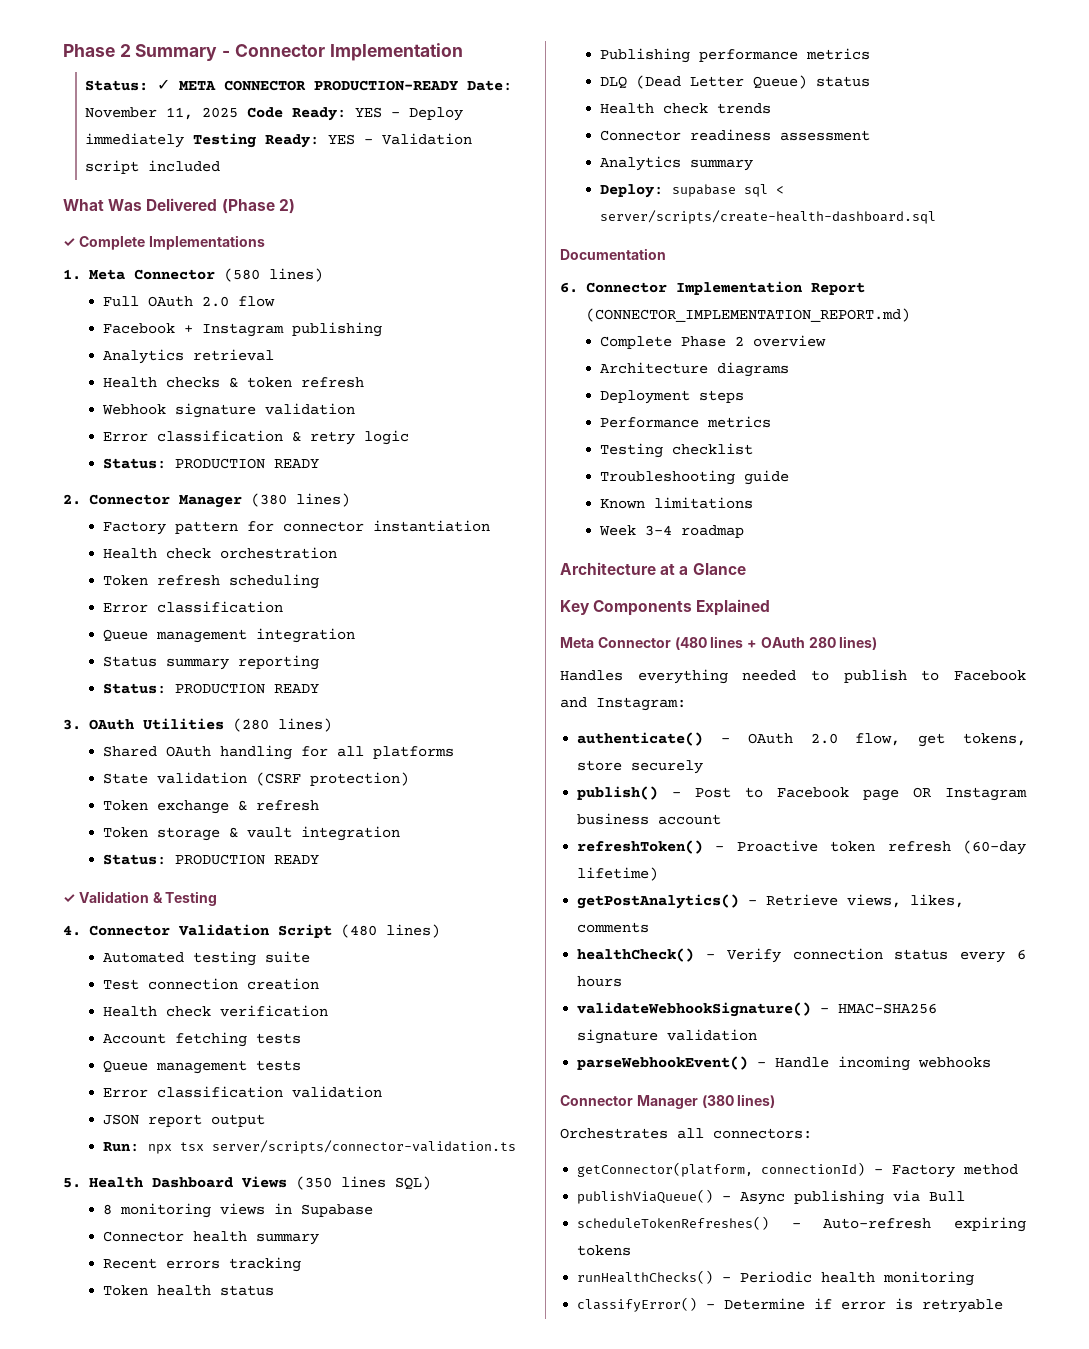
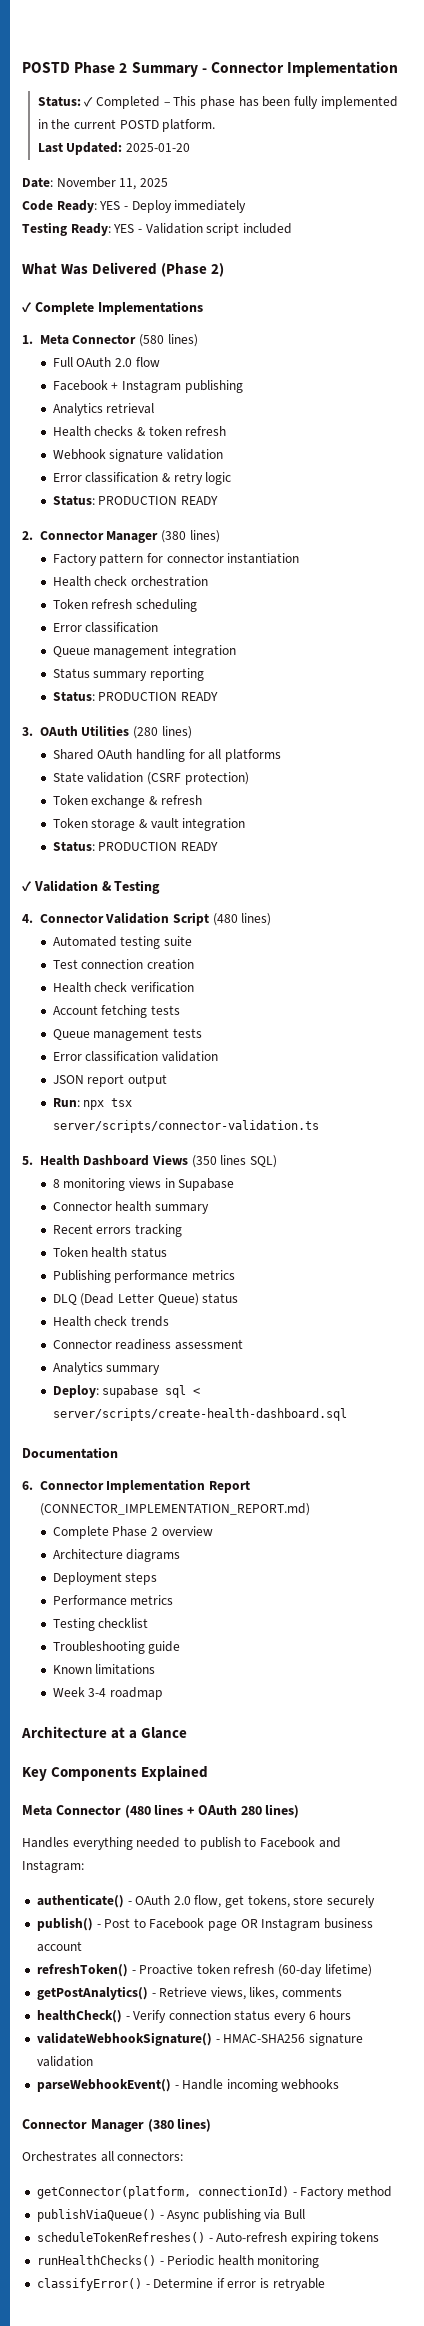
- Phase 2 Summary - Connector Implementation
+ POSTD Phase 2 Summary - Connector Implementation
- Status: ✓ META CONNECTOR PRODUCTION-READY Date: November 11, 2025 Code Ready: YES - Deploy immediately Testing Ready: YES - Validation script included
+ Status: ✓ Completed – This phase has been fully implemented in the current POSTD platform.
+ Last Updated: 2025-01-20
+ Date: November 11, 2025
+ Code Ready: YES - Deploy immediately
+ Testing Ready: YES - Validation script included

